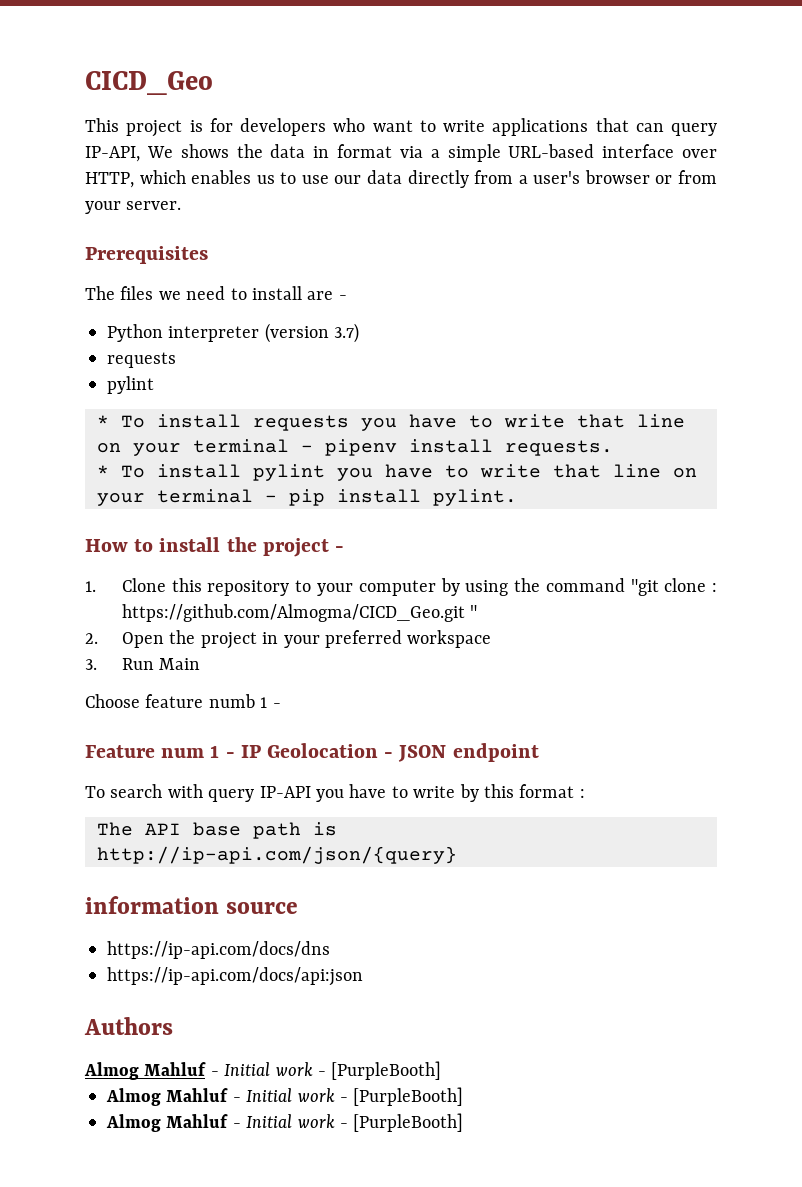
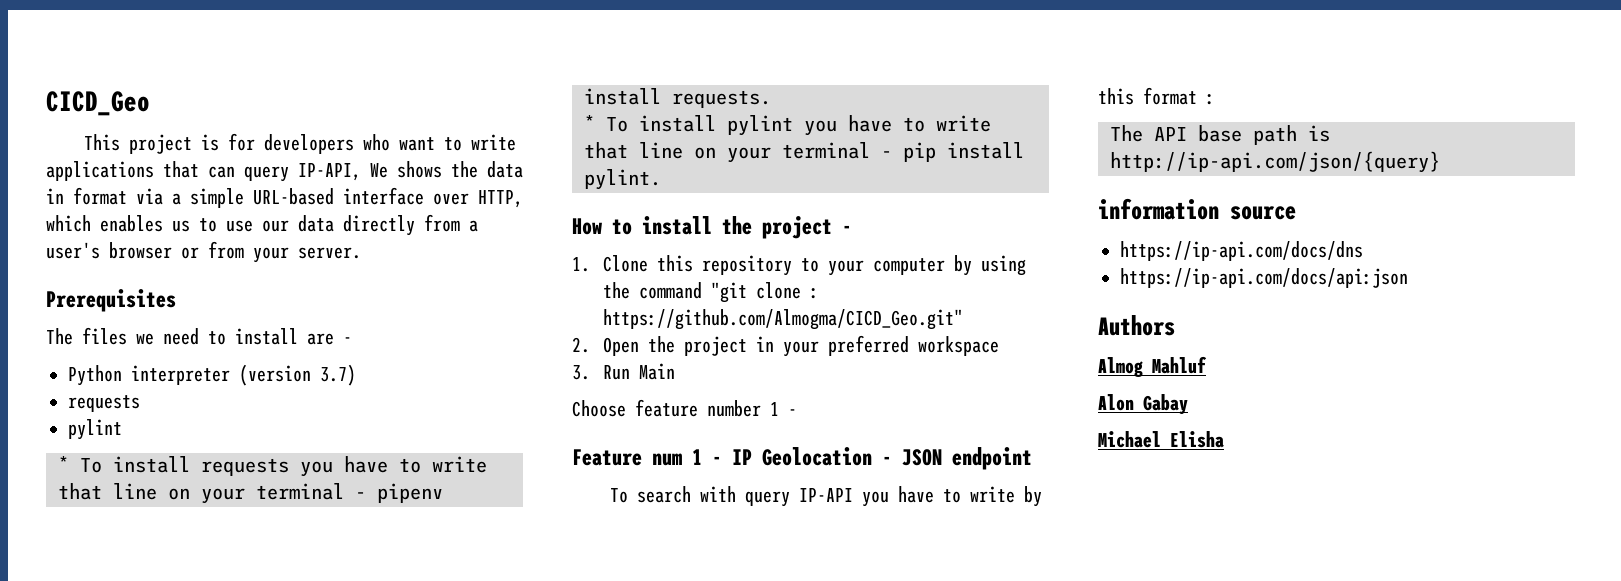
- 1. Clone this repository to your computer by using the command "git clone : https://github.com/Almogma/CICD_Geo.git "
+ 1. Clone this repository to your computer by using the command "git clone : https://github.com/Almogma/CICD_Geo.git"
- Choose feature numb 1 -
+ Choose feature number 1 -
  Authors
- Almog Mahluf - Initial work - [PurpleBooth]
- Almog Mahluf - Initial work - [PurpleBooth]
- Almog Mahluf - Initial work - [PurpleBooth]
+ Almog Mahluf
+ Alon Gabay
+ Michael Elisha

